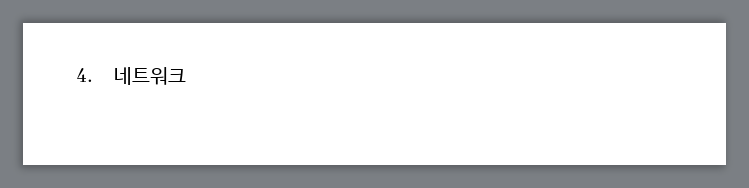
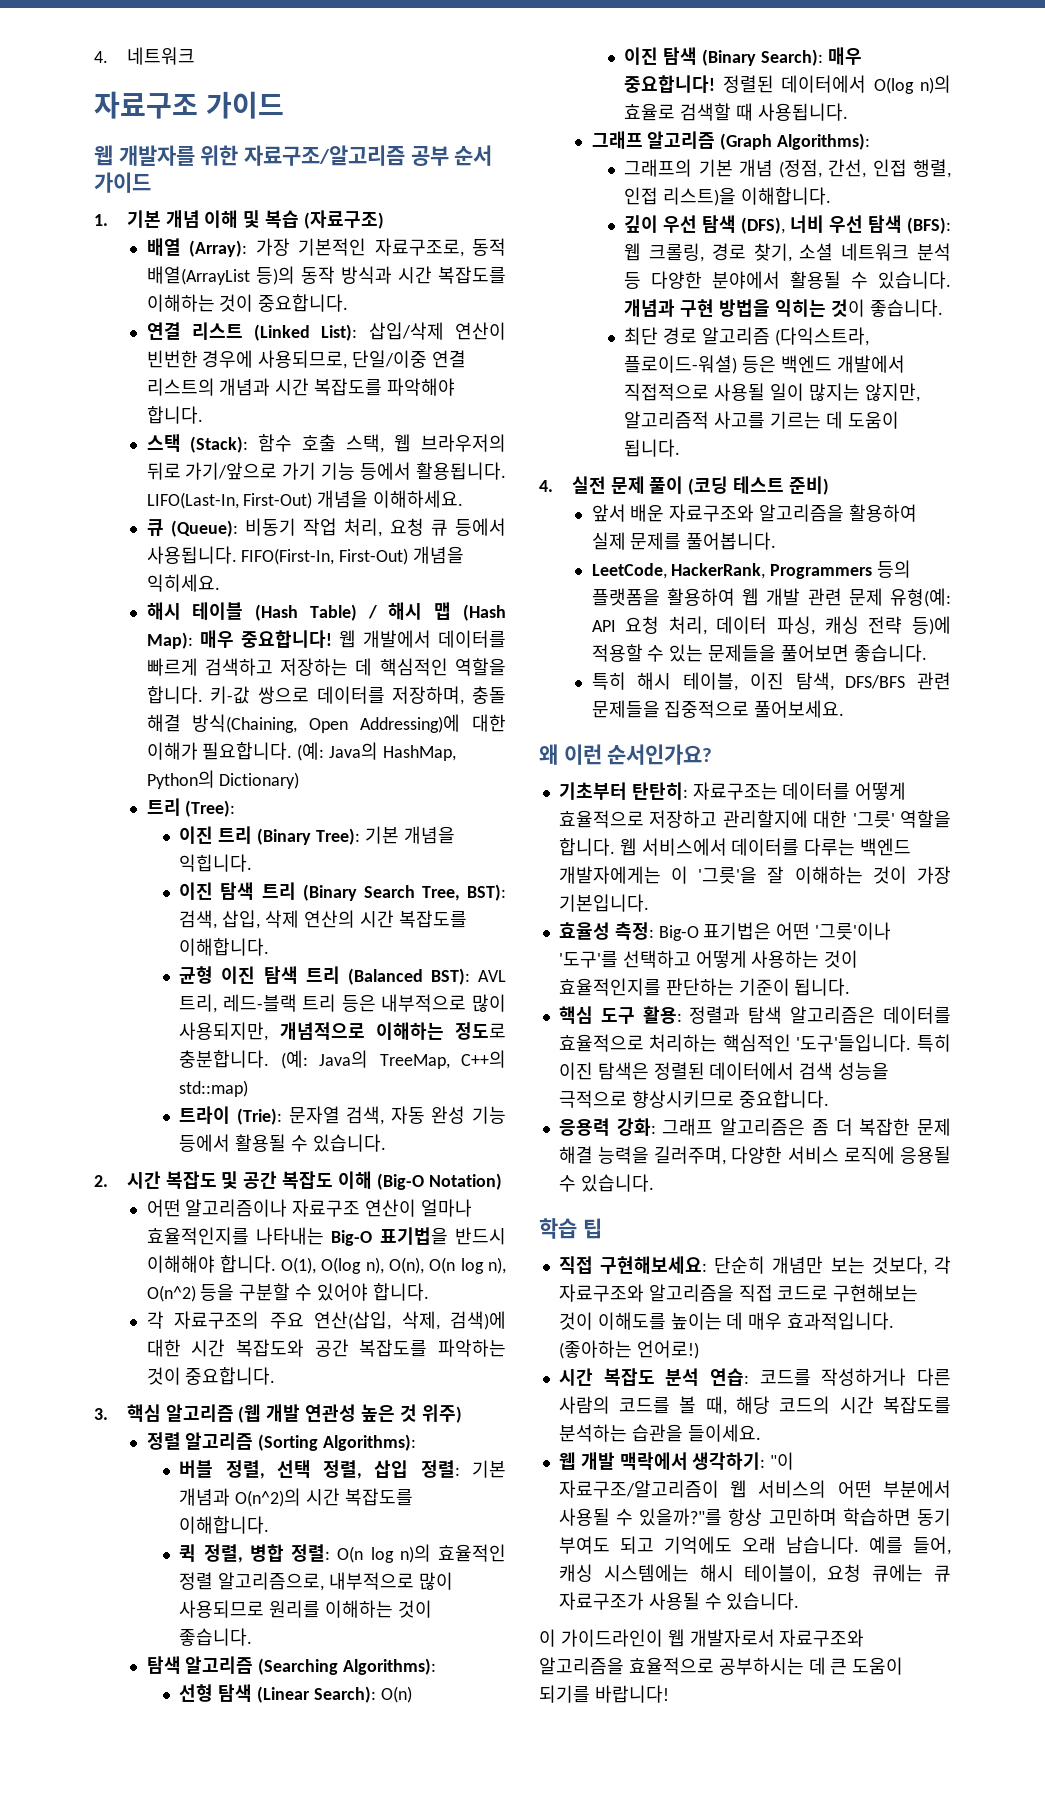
+ 자료구조 가이드
+ 웹 개발자를 위한 자료구조/알고리즘 공부 순서 가이드
+ 1. 기본 개념 이해 및 복습 (자료구조)
+ 배열 (Array): 가장 기본적인 자료구조로, 동적 배열(ArrayList 등)의 동작 방식과 시간 복잡도를 이해하는 것이 중요합니다.
+ 연결 리스트 (Linked List): 삽입/삭제 연산이 빈번한 경우에 사용되므로, 단일/이중 연결 리스트의 개념과 시간 복잡도를 파악해야 합니다.
+ 스택 (Stack): 함수 호출 스택, 웹 브라우저의 뒤로 가기/앞으로 가기 기능 등에서 활용됩니다. LIFO(Last-In, First-Out) 개념을 이해하세요.
+ 큐 (Queue): 비동기 작업 처리, 요청 큐 등에서 사용됩니다. FIFO(First-In, First-Out) 개념을 익히세요.
+ 해시 테이블 (Hash Table) / 해시 맵 (Hash Map): 매우 중요합니다! 웹 개발에서 데이터를 빠르게 검색하고 저장하는 데 핵심적인 역할을 합니다. 키-값 쌍으로 데이터를 저장하며, 충돌 해결 방식(Chaining, Open Addressing)에 대한 이해가 필요합니다. (예: Java의 HashMap, Python의 Dictionary)
+ 트리 (Tree):
+ 이진 트리 (Binary Tree): 기본 개념을 익힙니다.
+ 이진 탐색 트리 (Binary Search Tree, BST): 검색, 삽입, 삭제 연산의 시간 복잡도를 이해합니다.
+ 균형 이진 탐색 트리 (Balanced BST): AVL 트리, 레드-블랙 트리 등은 내부적으로 많이 사용되지만, 개념적으로 이해하는 정도로 충분합니다. (예: Java의 TreeMap, C++의 std::map)
+ 트라이 (Trie): 문자열 검색, 자동 완성 기능 등에서 활용될 수 있습니다.
+ 2. 시간 복잡도 및 공간 복잡도 이해 (Big-O Notation)
+ 어떤 알고리즘이나 자료구조 연산이 얼마나 효율적인지를 나타내는 Big-O 표기법을 반드시 이해해야 합니다. O(1), O(log n), O(n), O(n log n), O(n^2) 등을 구분할 수 있어야 합니다.
+ 각 자료구조의 주요 연산(삽입, 삭제, 검색)에 대한 시간 복잡도와 공간 복잡도를 파악하는 것이 중요합니다.
+ 3. 핵심 알고리즘 (웹 개발 연관성 높은 것 위주)
+ 정렬 알고리즘 (Sorting Algorithms):
+ 버블 정렬, 선택 정렬, 삽입 정렬: 기본 개념과 O(n^2)의 시간 복잡도를 이해합니다.
+ 퀵 정렬, 병합 정렬: O(n log n)의 효율적인 정렬 알고리즘으로, 내부적으로 많이 사용되므로 원리를 이해하는 것이 좋습니다.
+ 탐색 알고리즘 (Searching Algorithms):
+ 선형 탐색 (Linear Search): O(n)
+ 이진 탐색 (Binary Search): 매우 중요합니다! 정렬된 데이터에서 O(log n)의 효율로 검색할 때 사용됩니다.
+ 그래프 알고리즘 (Graph Algorithms):
+ 그래프의 기본 개념 (정점, 간선, 인접 행렬, 인접 리스트)을 이해합니다.
+ 깊이 우선 탐색 (DFS), 너비 우선 탐색 (BFS): 웹 크롤링, 경로 찾기, 소셜 네트워크 분석 등 다양한 분야에서 활용될 수 있습니다. 개념과 구현 방법을 익히는 것이 좋습니다.
+ 최단 경로 알고리즘 (다익스트라, 플로이드-워셜) 등은 백엔드 개발에서 직접적으로 사용될 일이 많지는 않지만, 알고리즘적 사고를 기르는 데 도움이 됩니다.
+ 4. 실전 문제 풀이 (코딩 테스트 준비)
+ 앞서 배운 자료구조와 알고리즘을 활용하여 실제 문제를 풀어봅니다.
+ LeetCode, HackerRank, Programmers 등의 플랫폼을 활용하여 웹 개발 관련 문제 유형(예: API 요청 처리, 데이터 파싱, 캐싱 전략 등)에 적용할 수 있는 문제들을 풀어보면 좋습니다.
+ 특히 해시 테이블, 이진 탐색, DFS/BFS 관련 문제들을 집중적으로 풀어보세요.
+ 왜 이런 순서인가요?
+ 기초부터 탄탄히: 자료구조는 데이터를 어떻게 효율적으로 저장하고 관리할지에 대한 '그릇' 역할을 합니다. 웹 서비스에서 데이터를 다루는 백엔드 개발자에게는 이 '그릇'을 잘 이해하는 것이 가장 기본입니다.
+ 효율성 측정: Big-O 표기법은 어떤 '그릇'이나 '도구'를 선택하고 어떻게 사용하는 것이 효율적인지를 판단하는 기준이 됩니다.
+ 핵심 도구 활용: 정렬과 탐색 알고리즘은 데이터를 효율적으로 처리하는 핵심적인 '도구'들입니다. 특히 이진 탐색은 정렬된 데이터에서 검색 성능을 극적으로 향상시키므로 중요합니다.
+ 응용력 강화: 그래프 알고리즘은 좀 더 복잡한 문제 해결 능력을 길러주며, 다양한 서비스 로직에 응용될 수 있습니다.
+ 학습 팁
+ 직접 구현해보세요: 단순히 개념만 보는 것보다, 각 자료구조와 알고리즘을 직접 코드로 구현해보는 것이 이해도를 높이는 데 매우 효과적입니다. (좋아하는 언어로!)
+ 시간 복잡도 분석 연습: 코드를 작성하거나 다른 사람의 코드를 볼 때, 해당 코드의 시간 복잡도를 분석하는 습관을 들이세요.
+ 웹 개발 맥락에서 생각하기: "이 자료구조/알고리즘이 웹 서비스의 어떤 부분에서 사용될 수 있을까?"를 항상 고민하며 학습하면 동기 부여도 되고 기억에도 오래 남습니다. 예를 들어, 캐싱 시스템에는 해시 테이블이, 요청 큐에는 큐 자료구조가 사용될 수 있습니다.
+ 이 가이드라인이 웹 개발자로서 자료구조와 알고리즘을 효율적으로 공부하시는 데 큰 도움이 되기를 바랍니다!

